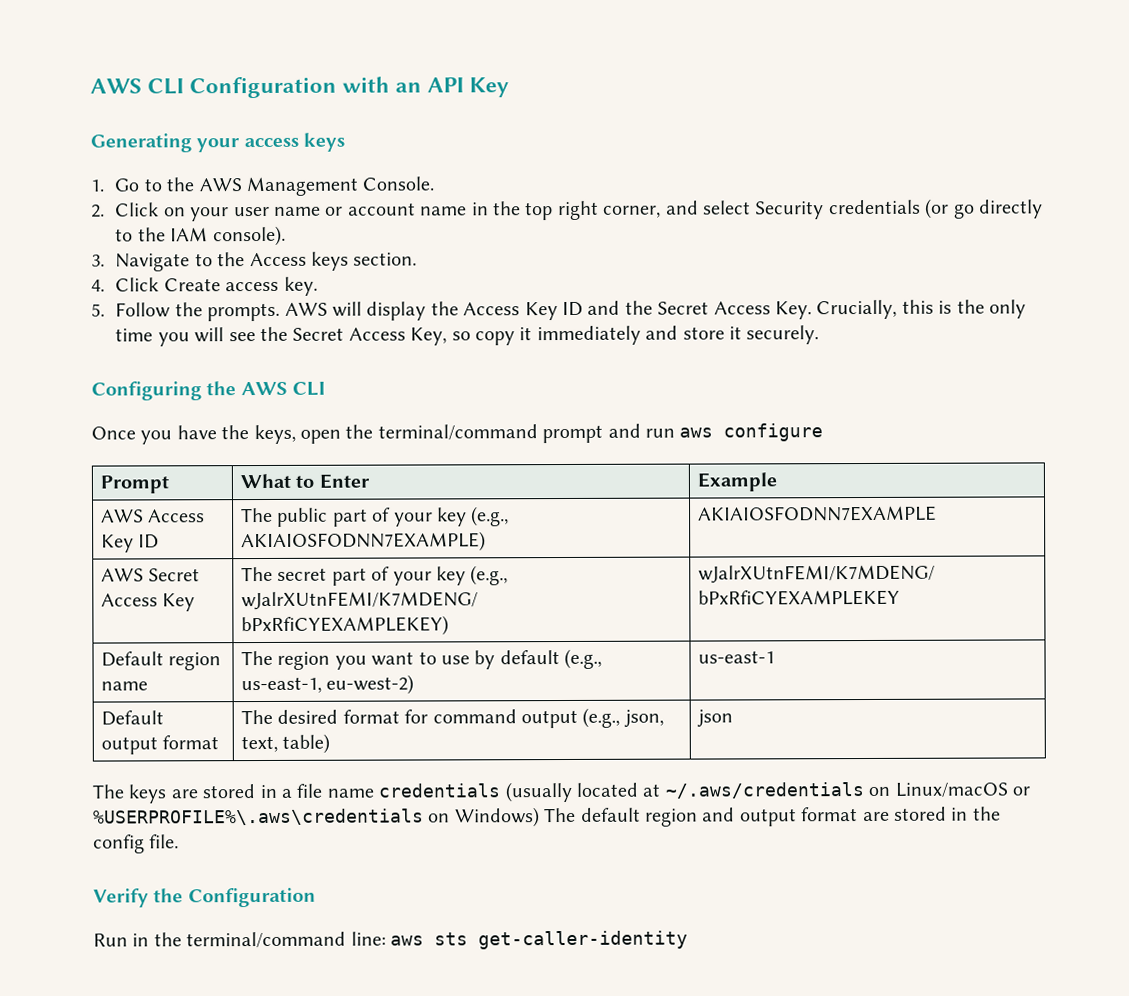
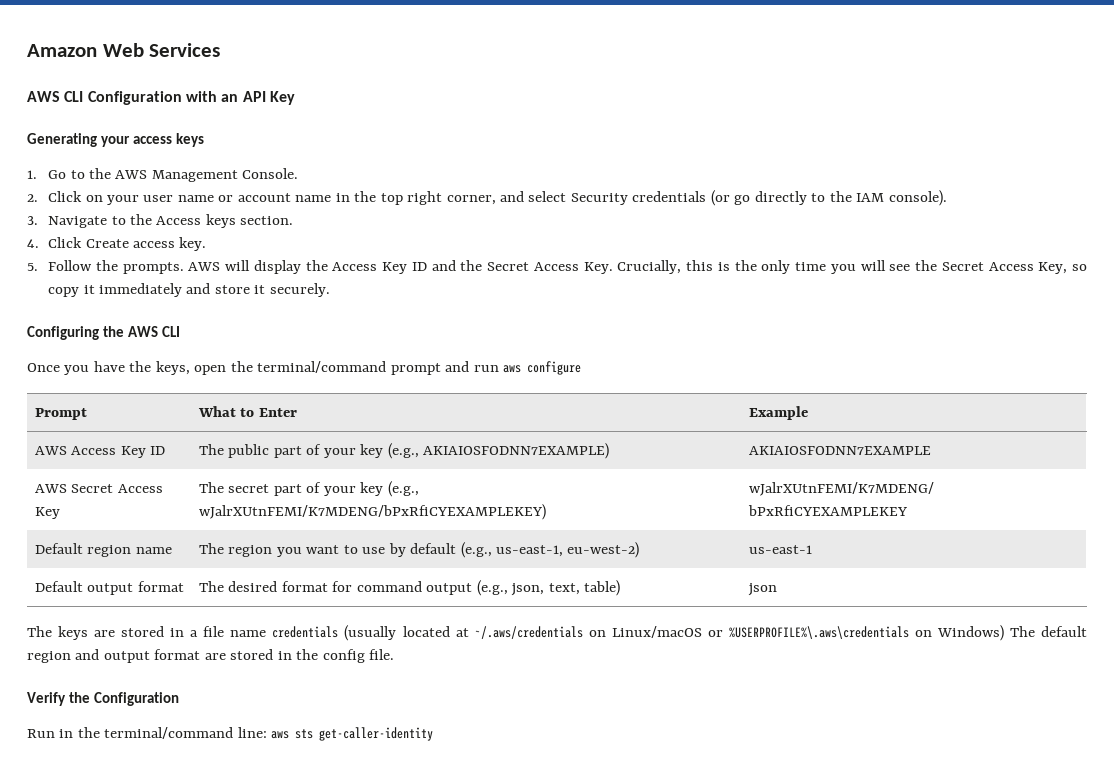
+ Amazon Web Services

